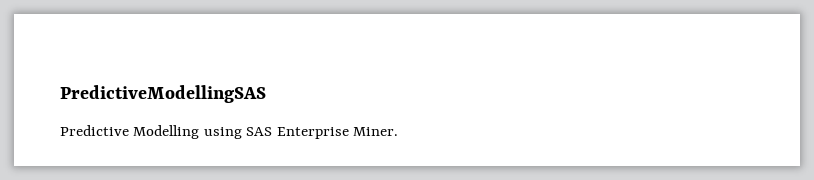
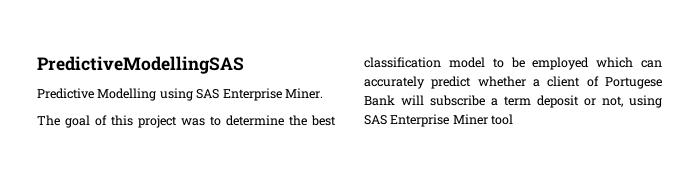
+ The goal of this project was to determine the best classification model to be employed which can accurately predict whether a client of Portugese Bank will subscribe a term deposit or not, using SAS Enterprise Miner tool

